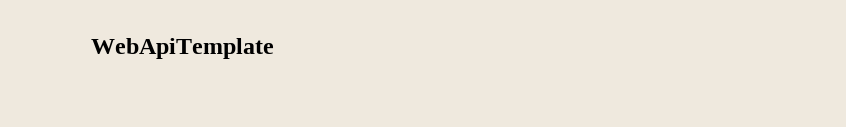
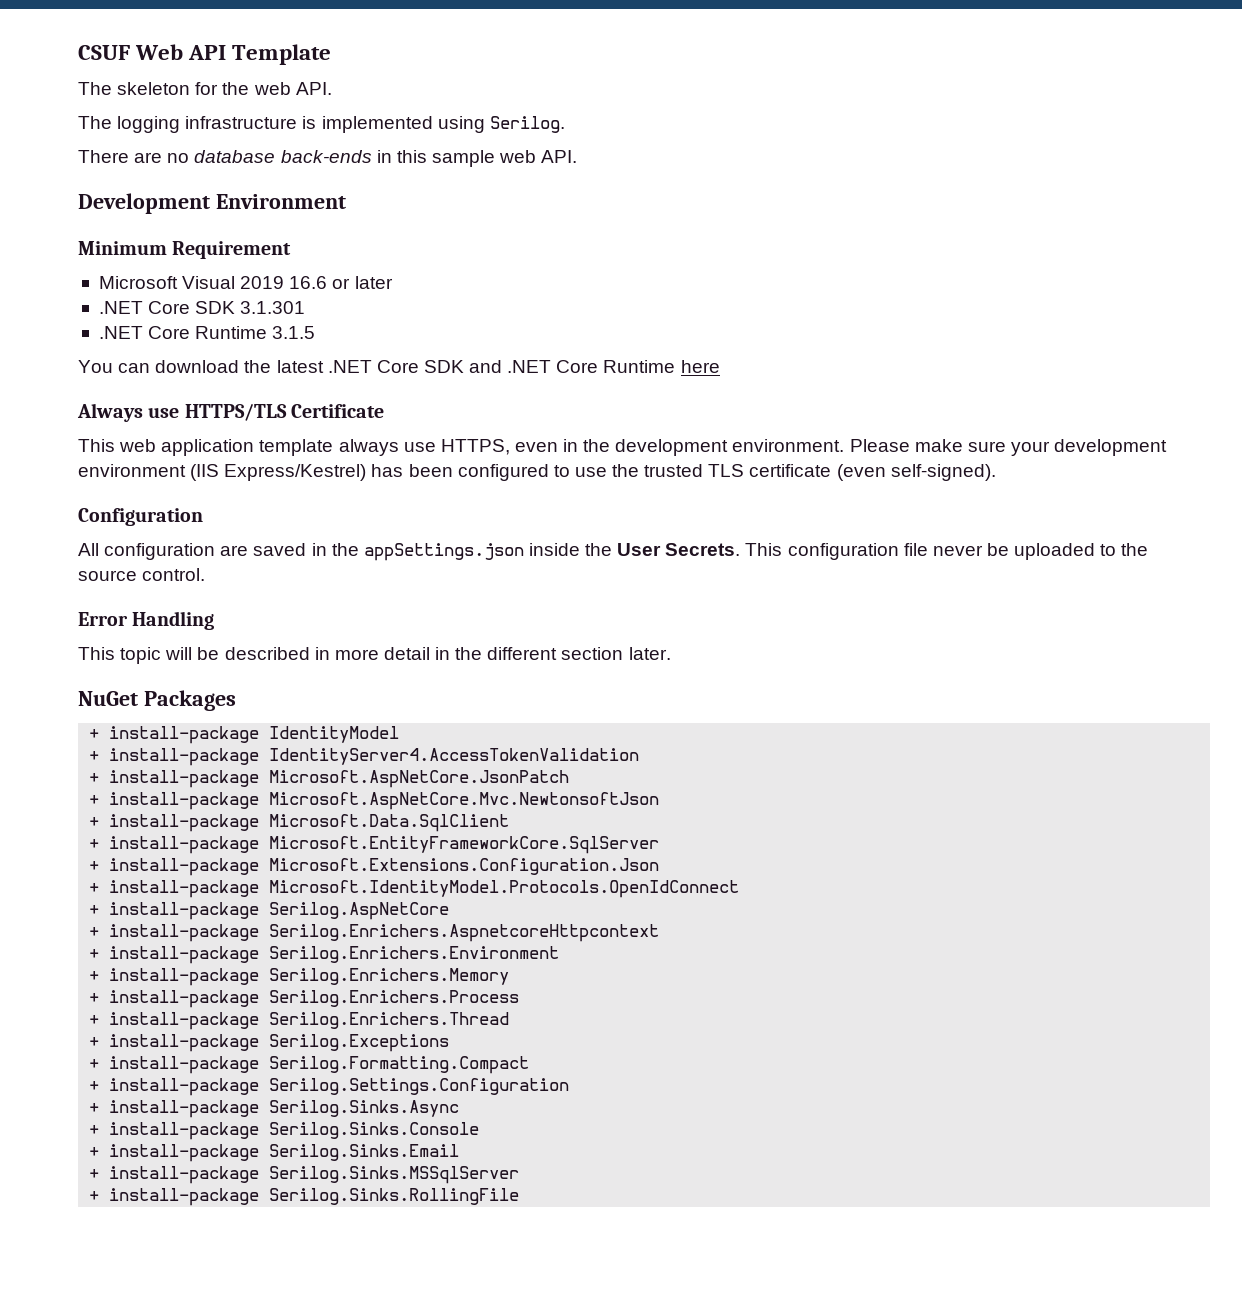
- WebApiTemplate
+ CSUF Web API Template
+ The skeleton for the web API.
+ The logging infrastructure is implemented using Serilog.
+ There are no database back-ends in this sample web API.
+ Development Environment
+ Minimum Requirement
+ Microsoft Visual 2019 16.6 or later
+ .NET Core SDK 3.1.301
+ .NET Core Runtime 3.1.5
+ You can download the latest .NET Core SDK and .NET Core Runtime here
+ Always use HTTPS/TLS Certificate
+ This web application template always use HTTPS, even in the development environment. Please make sure your development environment (IIS Express/Kestrel) has been configured to use the trusted TLS certificate (even self-signed).
+ Configuration
+ All configuration are saved in the appSettings.json inside the User Secrets. This configuration file never be uploaded to the source control.
+ Error Handling
+ This topic will be described in more detail in the different section later.
+ NuGet Packages
+ + install-package IdentityModel
+ + install-package IdentityServer4.AccessTokenValidation
+ + install-package Microsoft.AspNetCore.JsonPatch
+ + install-package Microsoft.AspNetCore.Mvc.NewtonsoftJson
+ + install-package Microsoft.Data.SqlClient
+ + install-package Microsoft.EntityFrameworkCore.SqlServer
+ + install-package Microsoft.Extensions.Configuration.Json
+ + install-package Microsoft.IdentityModel.Protocols.OpenIdConnect
+ + install-package Serilog.AspNetCore
+ + install-package Serilog.Enrichers.AspnetcoreHttpcontext
+ + install-package Serilog.Enrichers.Environment
+ + install-package Serilog.Enrichers.Memory
+ + install-package Serilog.Enrichers.Process
+ + install-package Serilog.Enrichers.Thread
+ + install-package Serilog.Exceptions
+ + install-package Serilog.Formatting.Compact
+ + install-package Serilog.Settings.Configuration
+ + install-package Serilog.Sinks.Async
+ + install-package Serilog.Sinks.Console
+ + install-package Serilog.Sinks.Email
+ + install-package Serilog.Sinks.MSSqlServer
+ + install-package Serilog.Sinks.RollingFile

